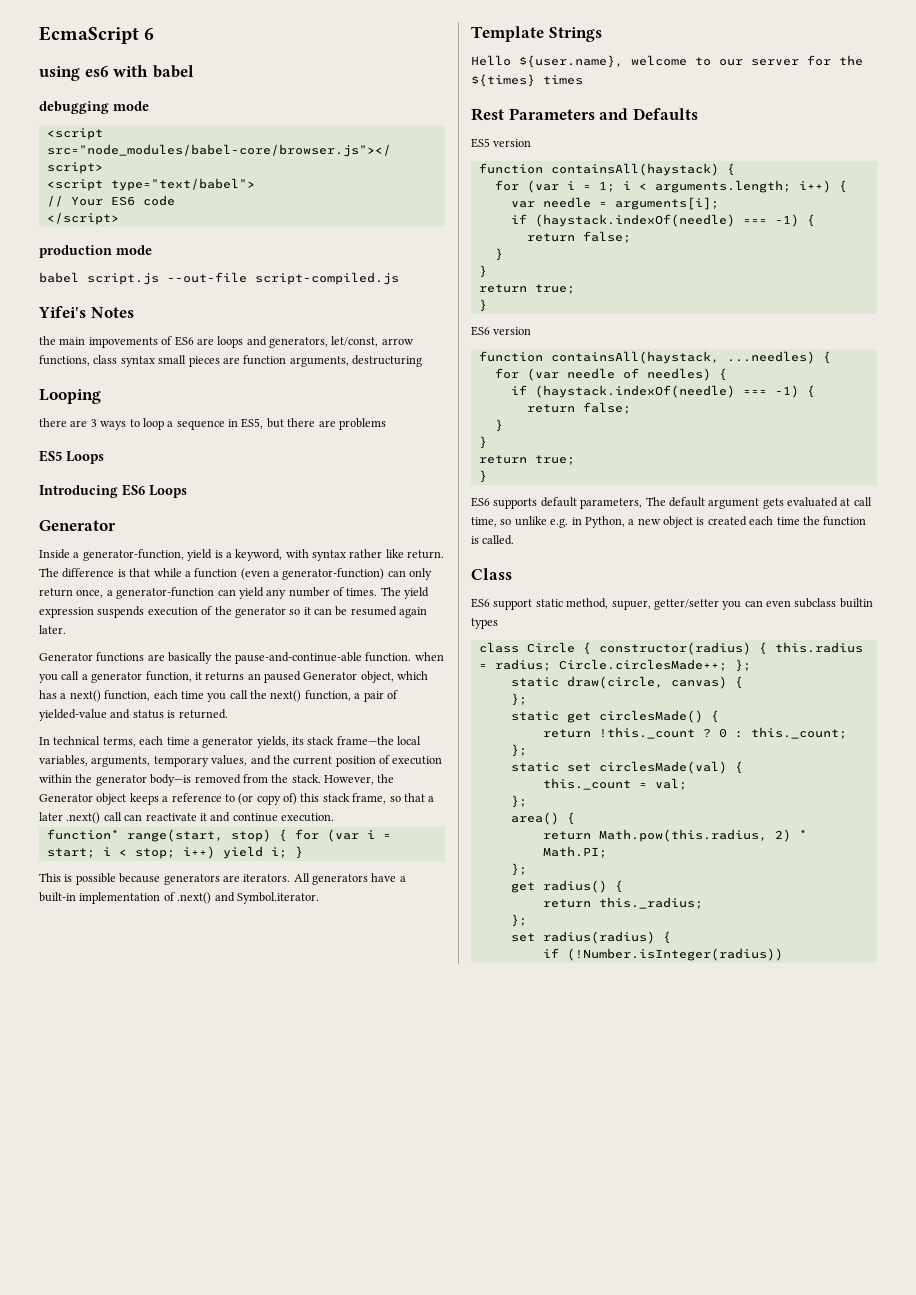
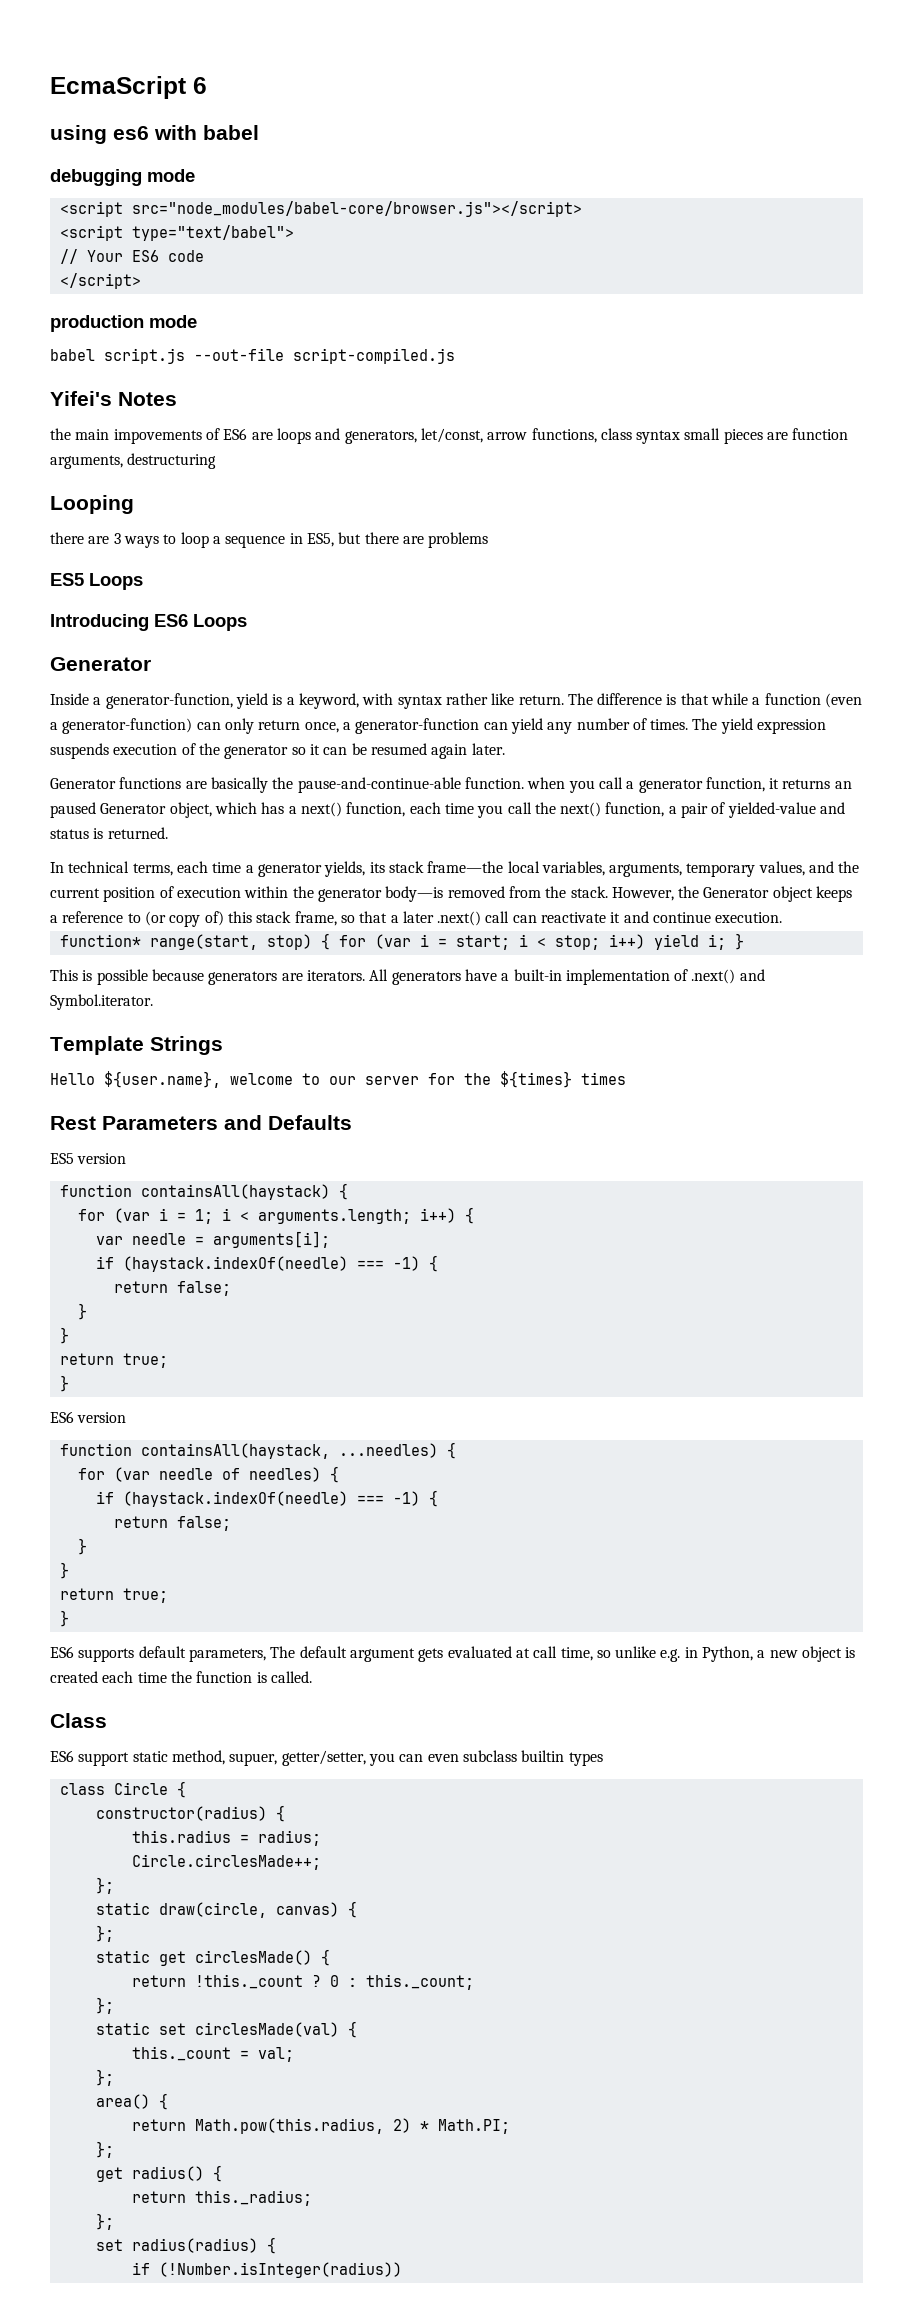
- ES6 support static method, supuer, getter/setter you can even subclass builtin types
+ ES6 support static method, supuer, getter/setter, you can even subclass builtin types
- class Circle { constructor(radius) { this.radius = radius; Circle.circlesMade++; };
+ class Circle {
+ constructor(radius) {
+ this.radius = radius;
+ Circle.circlesMade++;
+ };

